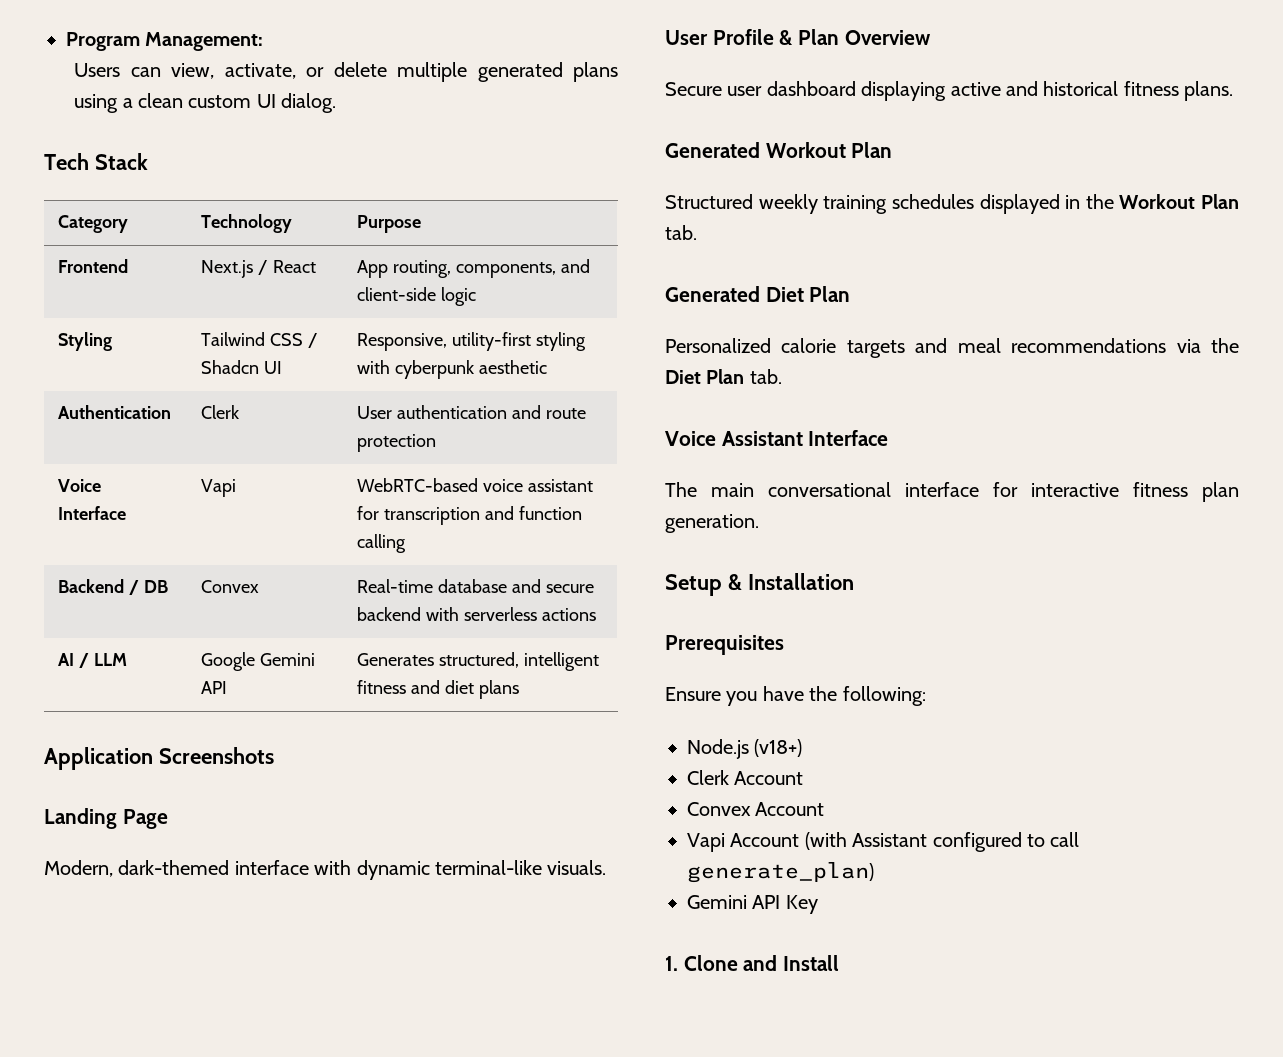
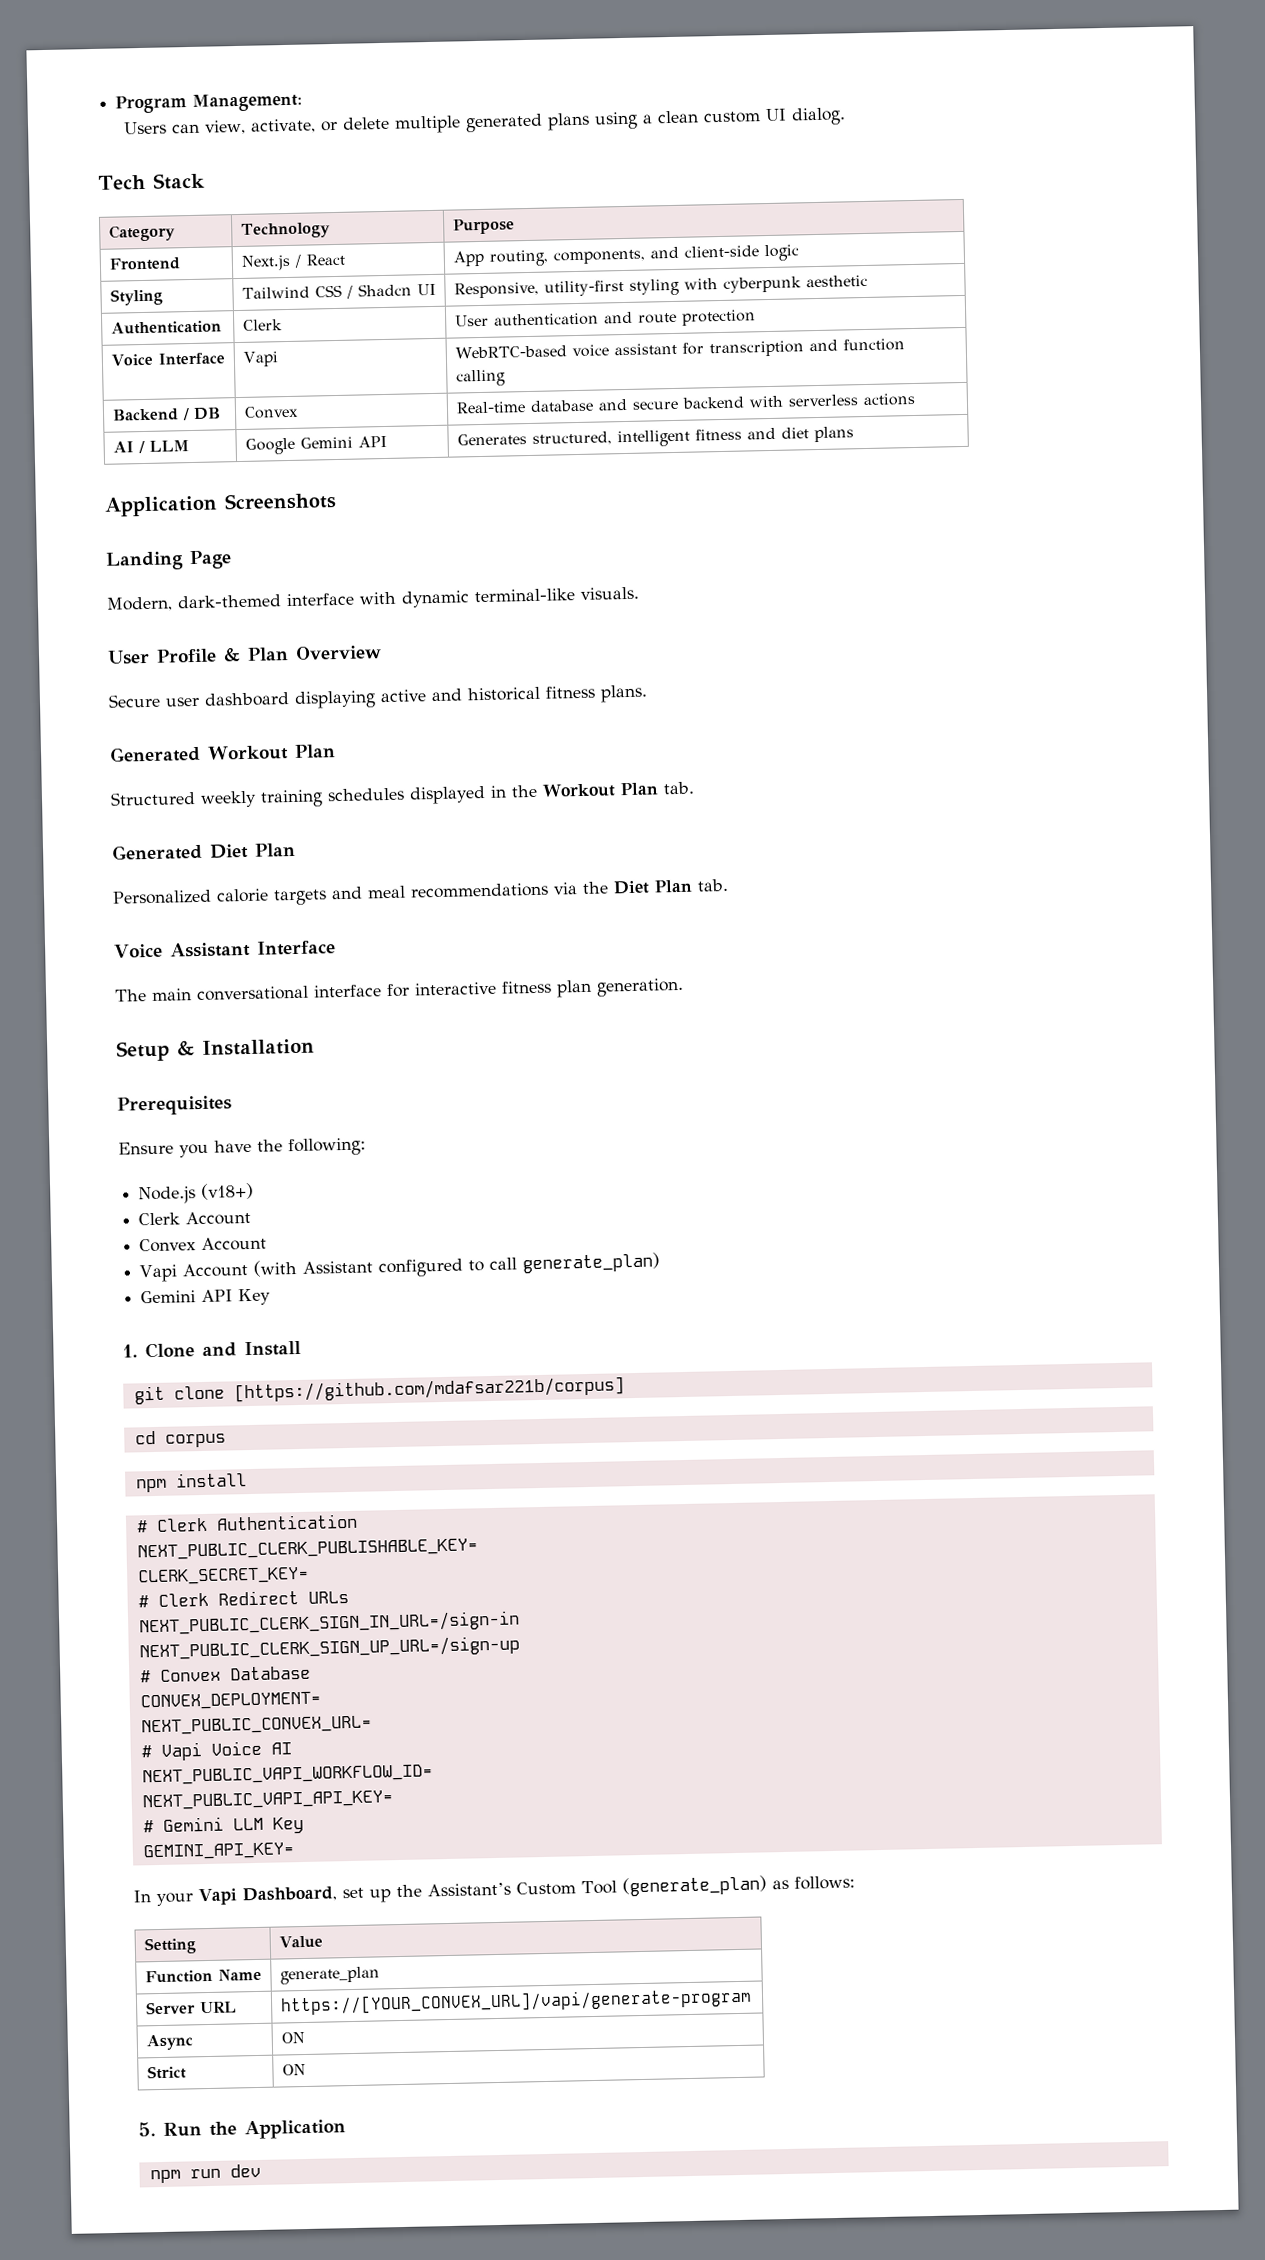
+ git clone [https://github.com/mdafsar221b/corpus]
+ cd corpus
+ npm install
+ # Clerk Authentication
+ NEXT_PUBLIC_CLERK_PUBLISHABLE_KEY=
+ CLERK_SECRET_KEY=
+ # Clerk Redirect URLs
+ NEXT_PUBLIC_CLERK_SIGN_IN_URL=/sign-in
+ NEXT_PUBLIC_CLERK_SIGN_UP_URL=/sign-up
+ # Convex Database
+ CONVEX_DEPLOYMENT=
+ NEXT_PUBLIC_CONVEX_URL=
+ # Vapi Voice AI
+ NEXT_PUBLIC_VAPI_WORKFLOW_ID=
+ NEXT_PUBLIC_VAPI_API_KEY=
+ # Gemini LLM Key
+ GEMINI_API_KEY=
+ In your Vapi Dashboard, set up the Assistant’s Custom Tool (generate_plan) as follows:
+ Setting | Value
+ Function Name | generate_plan
+ Server URL | https://[YOUR_CONVEX_URL]/vapi/generate-program
+ Async | ON
+ Strict | ON
+ 5. Run the Application
+ npm run dev

